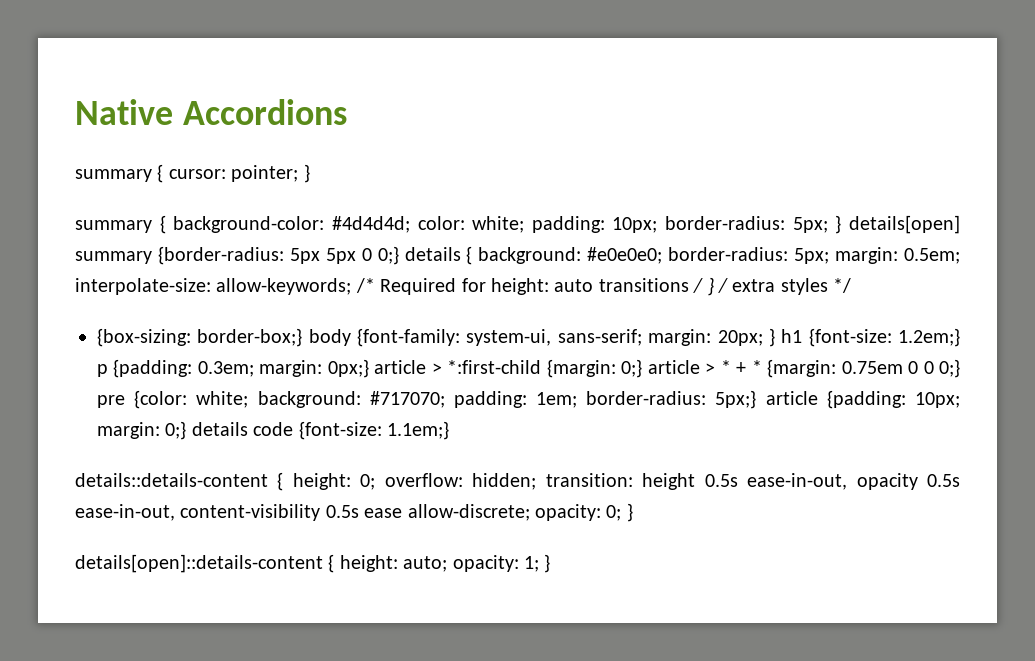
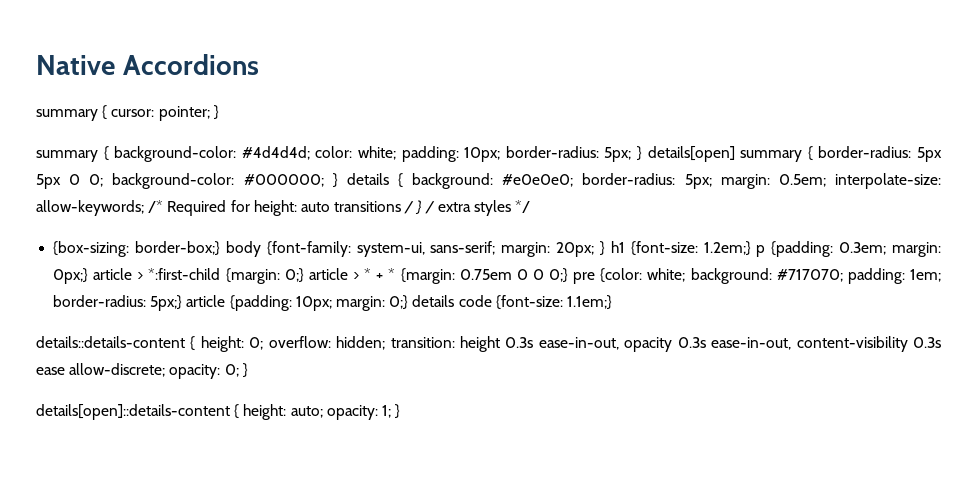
- summary { background-color: #4d4d4d; color: white; padding: 10px; border-radius: 5px; } details[open] summary {border-radius: 5px 5px 0 0;} details { background: #e0e0e0; border-radius: 5px; margin: 0.5em; interpolate-size: allow-keywords; /* Required for height: auto transitions / } / extra styles */
+ summary { background-color: #4d4d4d; color: white; padding: 10px; border-radius: 5px; } details[open] summary { border-radius: 5px 5px 0 0; background-color: #000000; } details { background: #e0e0e0; border-radius: 5px; margin: 0.5em; interpolate-size: allow-keywords; /* Required for height: auto transitions / } / extra styles */
- details::details-content { height: 0; overflow: hidden; transition: height 0.5s ease-in-out, opacity 0.5s ease-in-out, content-visibility 0.5s ease allow-discrete; opacity: 0; }
+ details::details-content { height: 0; overflow: hidden; transition: height 0.3s ease-in-out, opacity 0.3s ease-in-out, content-visibility 0.3s ease allow-discrete; opacity: 0; }

